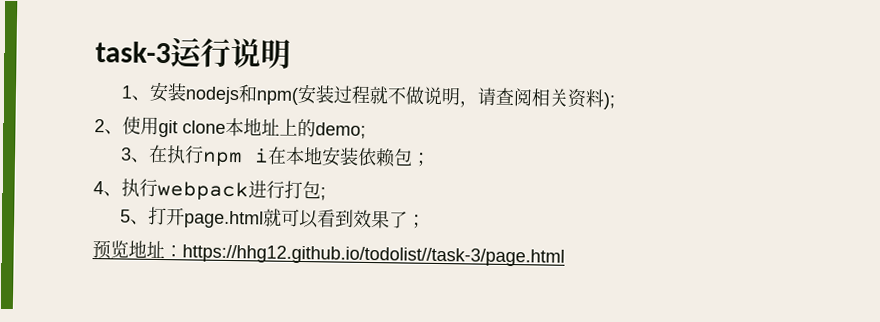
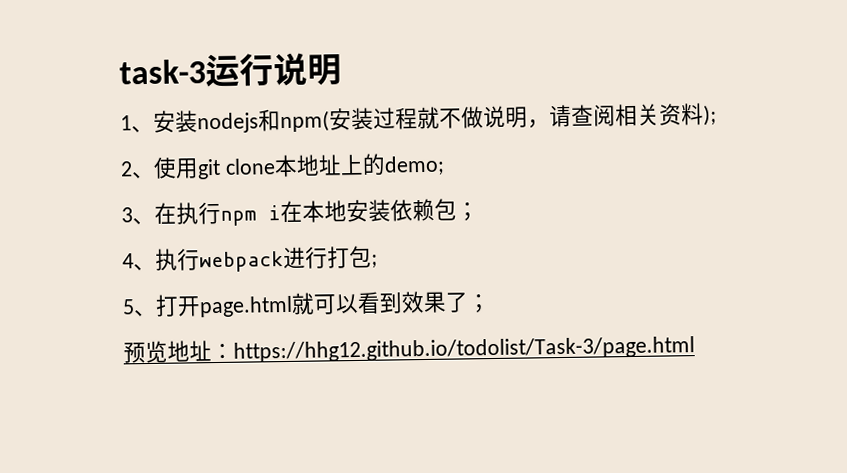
- 预览地址：https://hhg12.github.io/todolist//task-3/page.html
+ 预览地址：https://hhg12.github.io/todolist/Task-3/page.html

